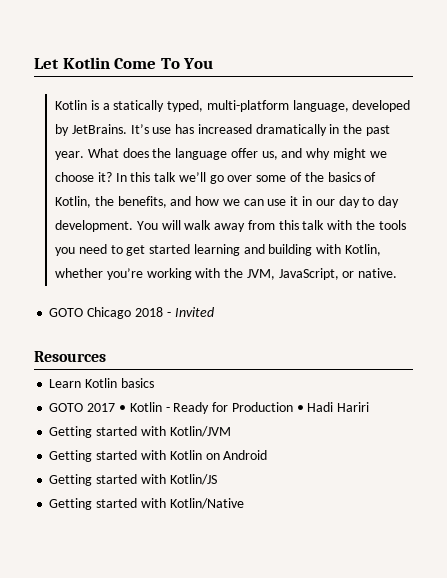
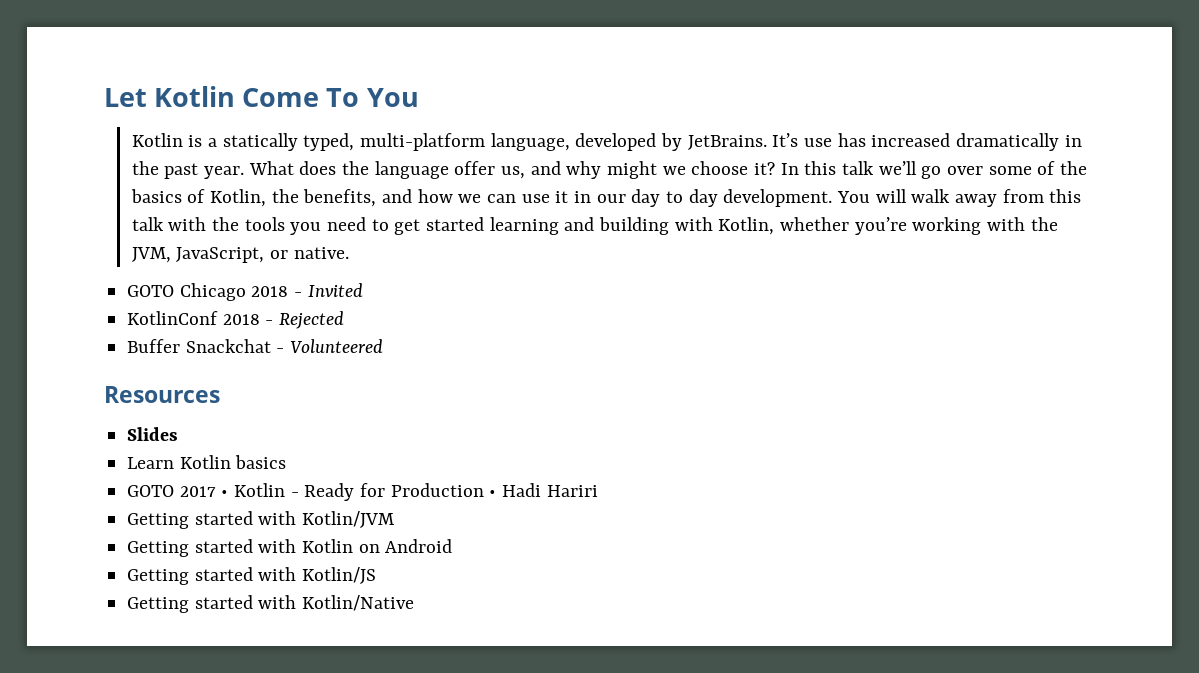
+ KotlinConf 2018 - Rejected
+ Buffer Snackchat - Volunteered
+ Slides

